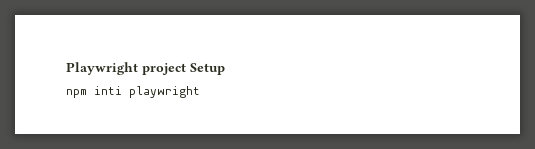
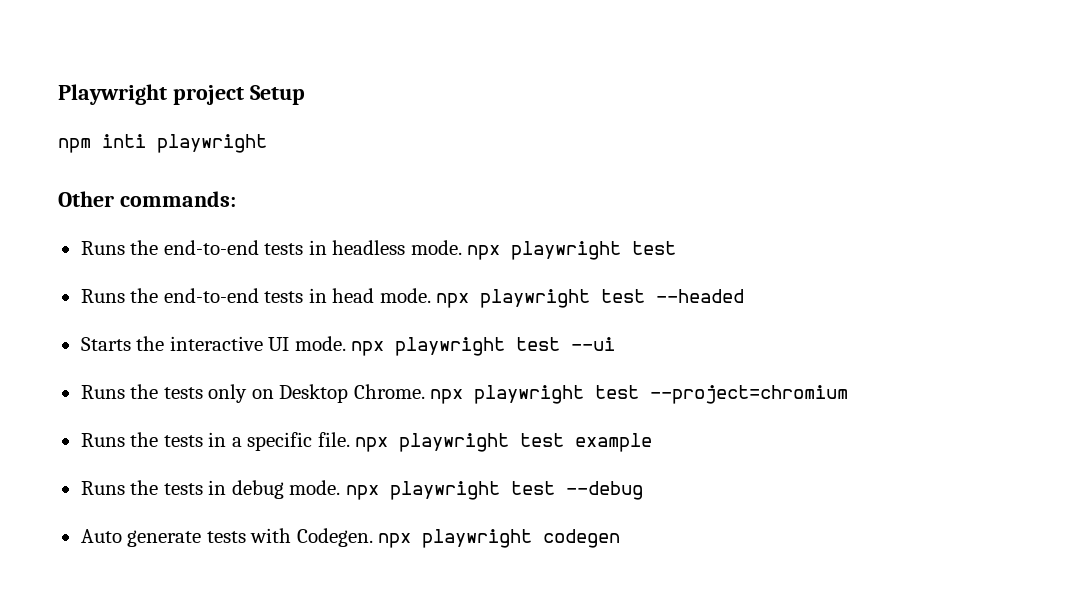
+ Other commands:
+ Runs the end-to-end tests in headless mode. npx playwright test
+ Runs the end-to-end tests in head mode. npx playwright test --headed
+ Starts the interactive UI mode. npx playwright test --ui
+ Runs the tests only on Desktop Chrome. npx playwright test --project=chromium
+ Runs the tests in a specific file. npx playwright test example
+ Runs the tests in debug mode. npx playwright test --debug
+ Auto generate tests with Codegen. npx playwright codegen

